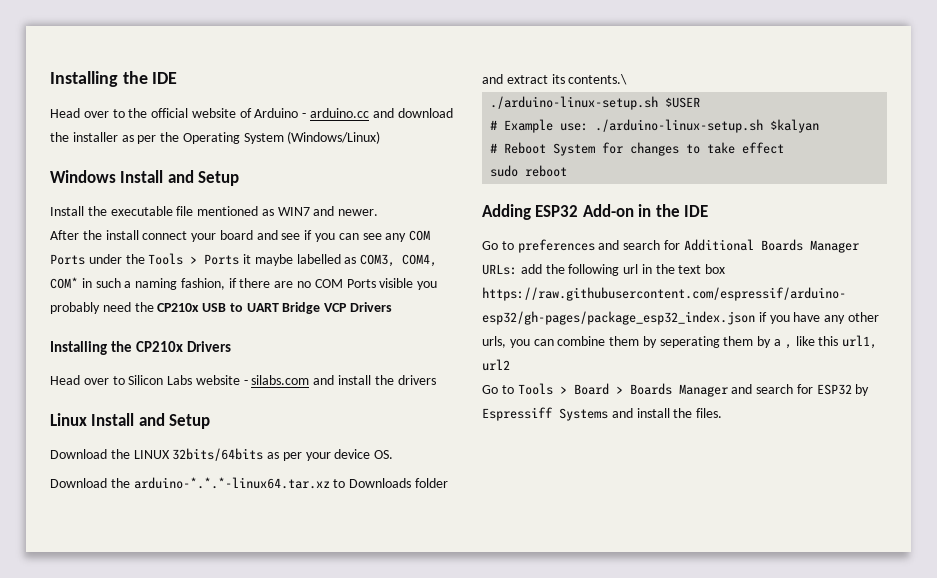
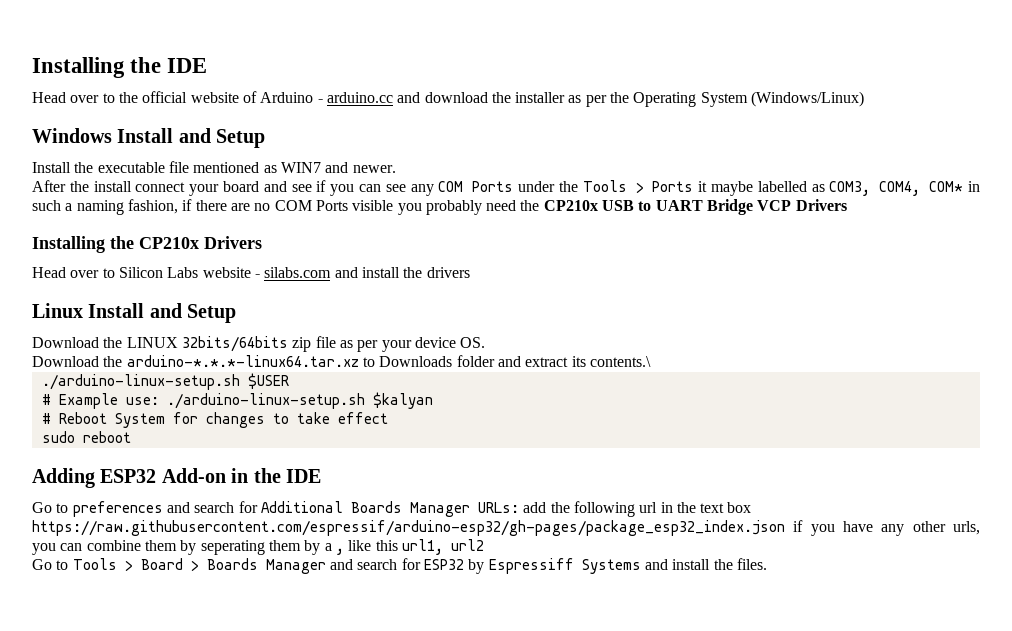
- Download the LINUX 32bits/64bits as per your device OS.
+ Download the LINUX 32bits/64bits zip file as per your device OS.

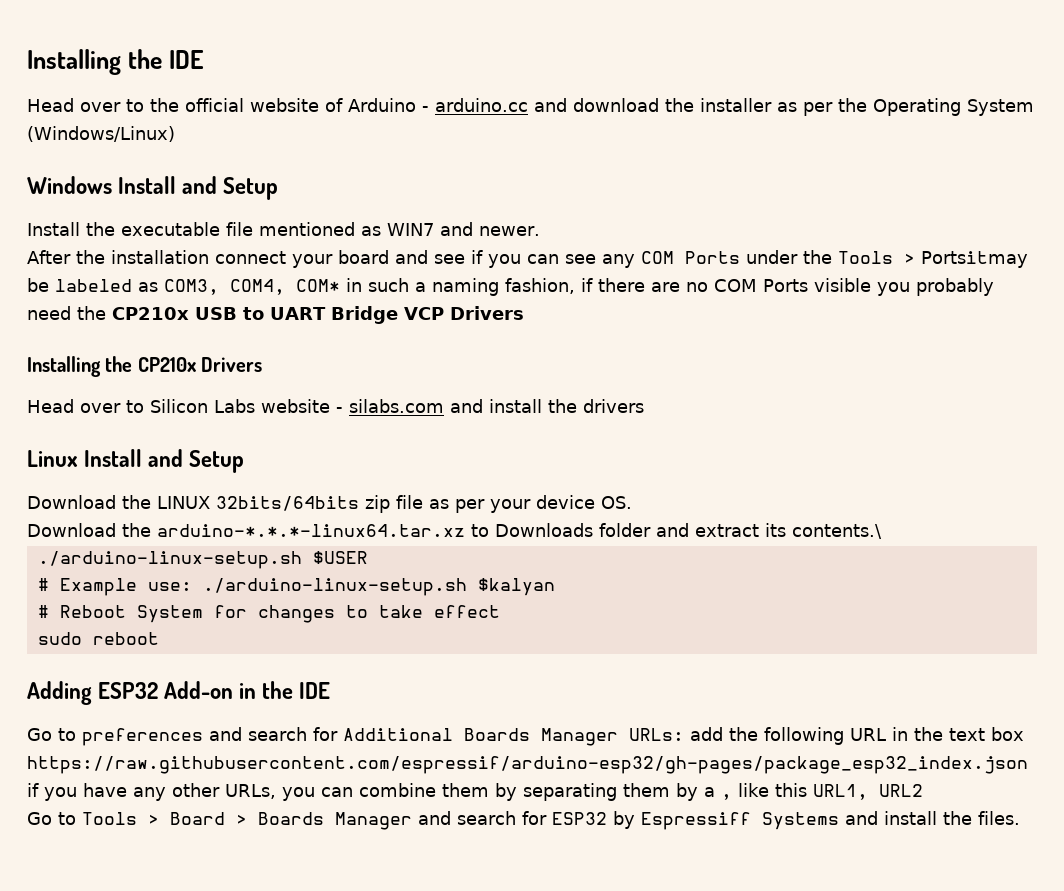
- After the install connect your board and see if you can see any COM Ports under the Tools > Ports it maybe labelled as COM3, COM4, COM* in such a naming fashion, if there are no COM Ports visible you probably need the CP210x USB to UART Bridge VCP Drivers
+ After the installation connect your board and see if you can see any COM Ports under the Tools > Portsitmay be labeled as COM3, COM4, COM* in such a naming fashion, if there are no COM Ports visible you probably need the CP210x USB to UART Bridge VCP Drivers
- Go to preferences and search for Additional Boards Manager URLs: add the following url in the text box https://raw.githubusercontent.com/espressif/arduino-esp32/gh-pages/package_esp32_index.json if you have any other urls, you can combine them by seperating them by a , like this url1, url2
+ Go to preferences and search for Additional Boards Manager URLs: add the following URL in the text box https://raw.githubusercontent.com/espressif/arduino-esp32/gh-pages/package_esp32_index.json if you have any other URLs, you can combine them by separating them by a , like this URL1, URL2

